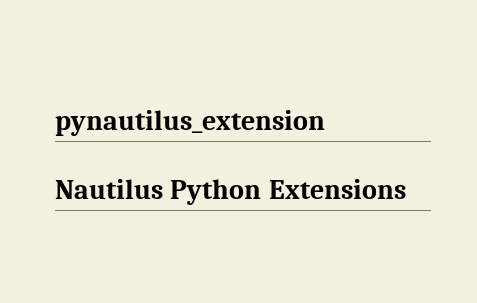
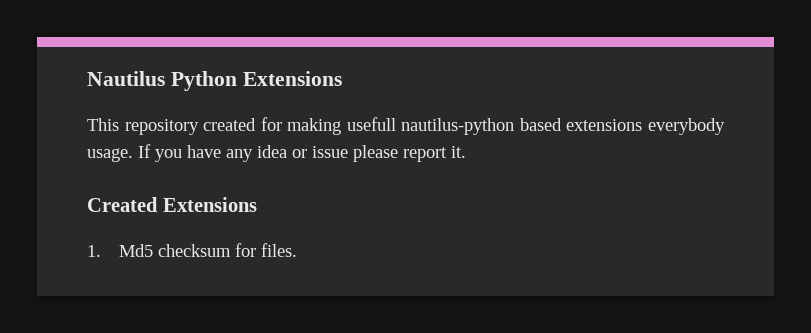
- pynautilus_extension
+ This repository created for making usefull nautilus-python based extensions everybody usage. If you have any idea or issue please report it.
+ Created Extensions
+ 1. Md5 checksum for files.

